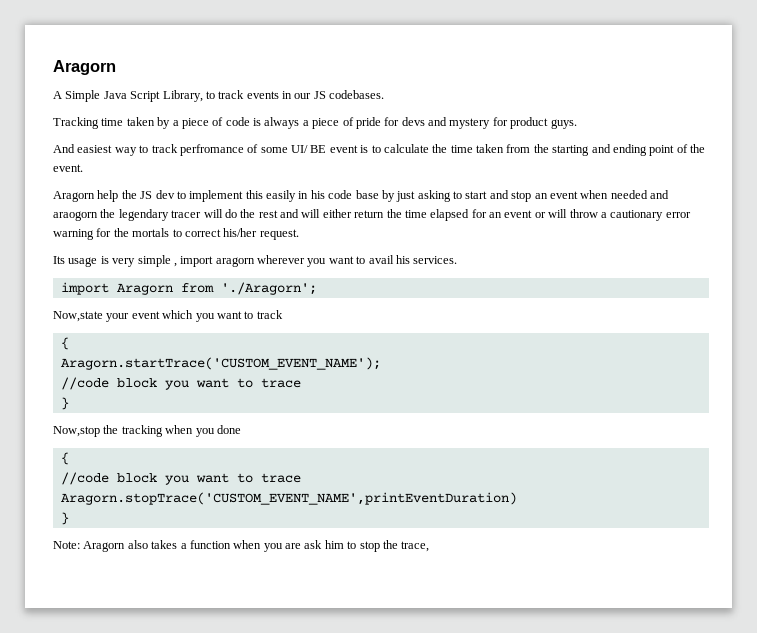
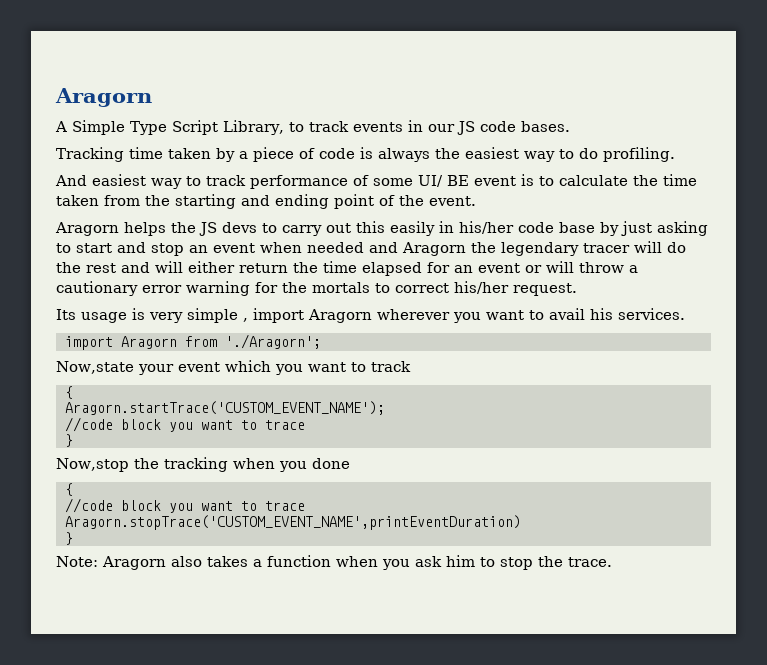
- A Simple Java Script Library, to track events in our JS codebases.
+ A Simple Type Script Library, to track events in our JS code bases.
- Tracking time taken by a piece of code is always a piece of pride for devs and mystery for product guys.
+ Tracking time taken by a piece of code is always the easiest way to do profiling.
- And easiest way to track perfromance of some UI/ BE event is to calculate the time taken from the starting and ending point of the event.
+ And easiest way to track performance of some UI/ BE event is to calculate the time taken from the starting and ending point of the event.
- Aragorn help the JS dev to implement this easily in his code base by just asking to start and stop an event when needed and araogorn the legendary tracer will do the rest and will either return the time elapsed for an event or will throw a cautionary error warning for the mortals to correct his/her request.
+ Aragorn helps the JS devs to carry out this easily in his/her code base by just asking to start and stop an event when needed and Aragorn the legendary tracer will do the rest and will either return the time elapsed for an event or will throw a cautionary error warning for the mortals to correct his/her request.
- Its usage is very simple , import aragorn wherever you want to avail his services.
+ Its usage is very simple , import Aragorn wherever you want to avail his services.
- Note: Aragorn also takes a function when you are ask him to stop the trace,
+ Note: Aragorn also takes a function when you ask him to stop the trace.

